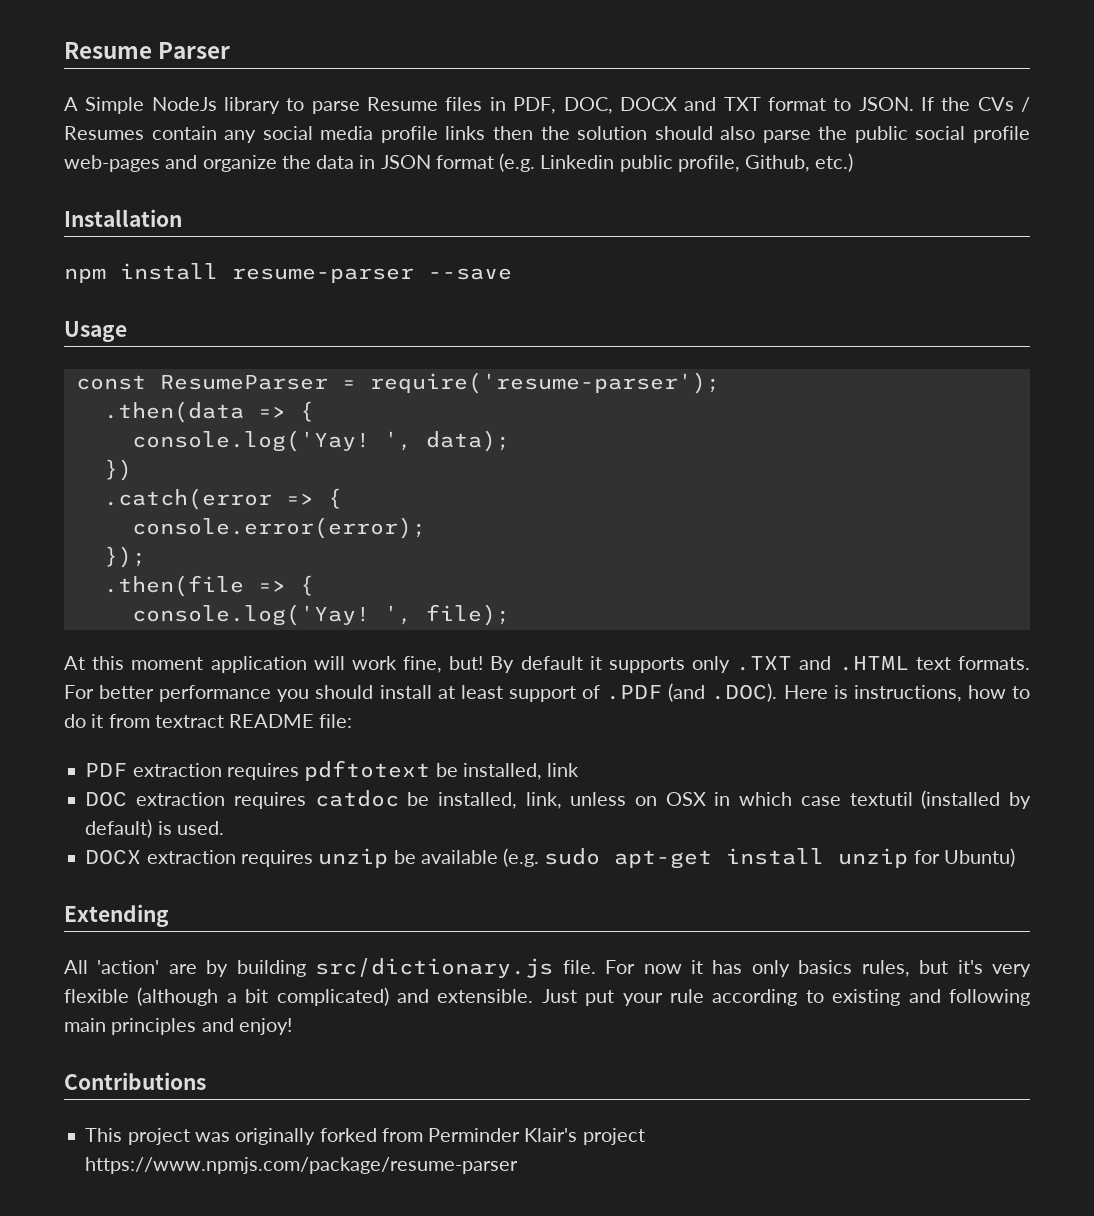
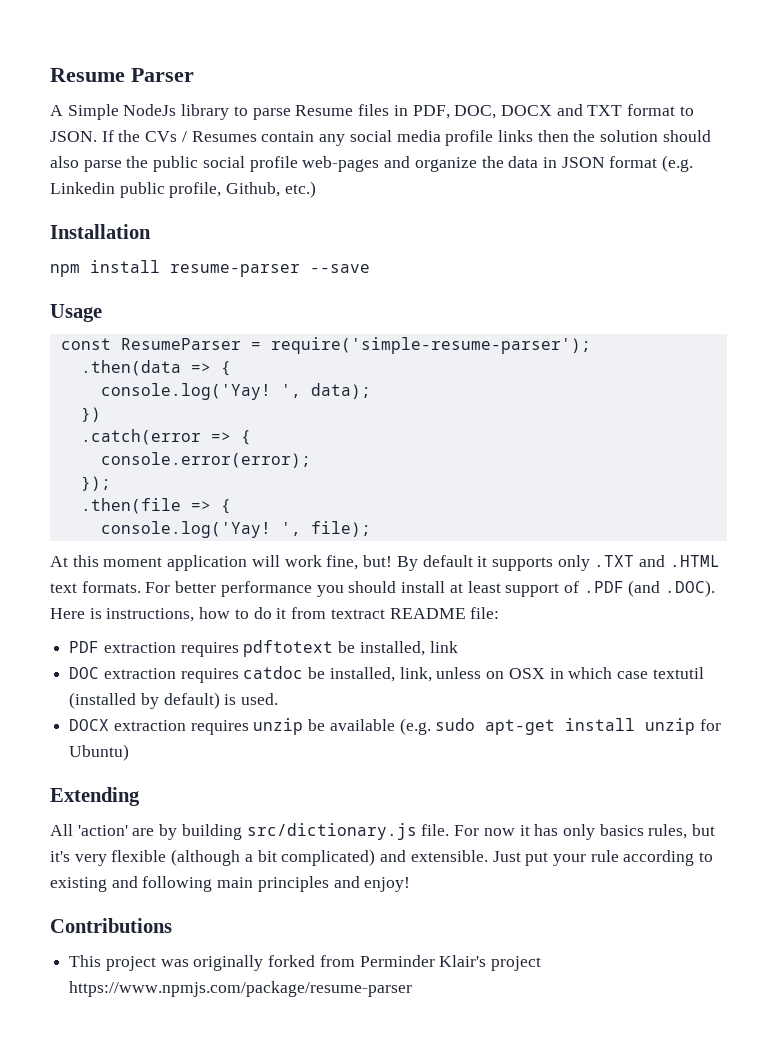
- const ResumeParser = require('resume-parser');
+ const ResumeParser = require('simple-resume-parser');

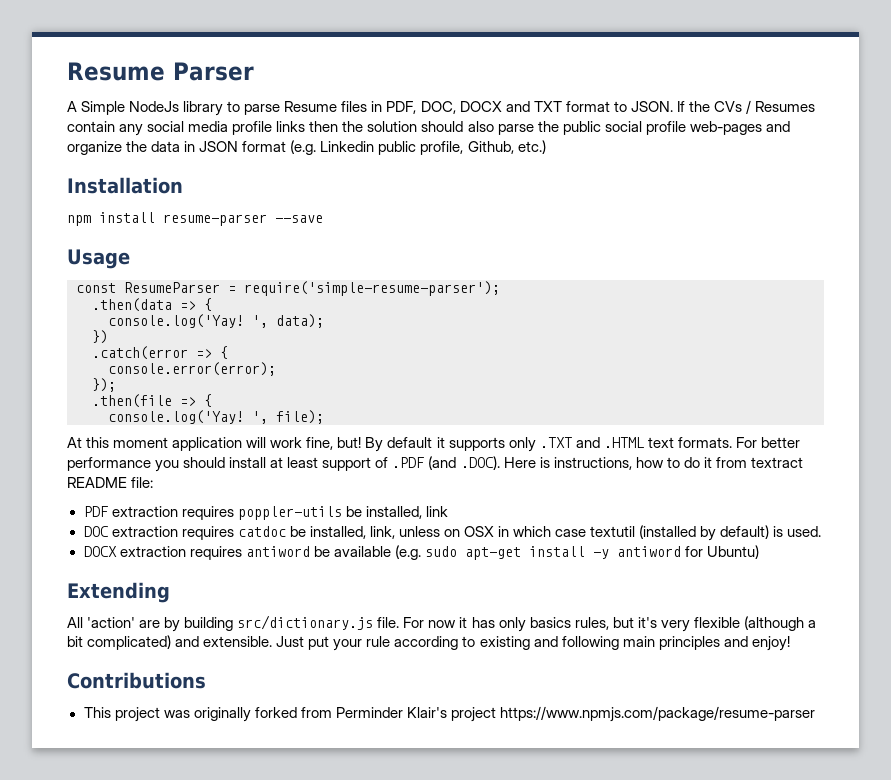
- PDF extraction requires pdftotext be installed, link
+ PDF extraction requires poppler-utils be installed, link
- DOCX extraction requires unzip be available (e.g. sudo apt-get install unzip for Ubuntu)
+ DOCX extraction requires antiword be available (e.g. sudo apt-get install -y antiword for Ubuntu)

